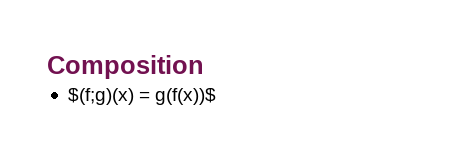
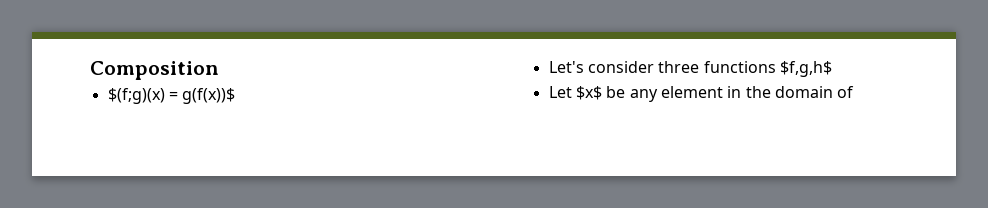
+ Let's consider three functions $f,g,h$
+ Let $x$ be any element in the domain of

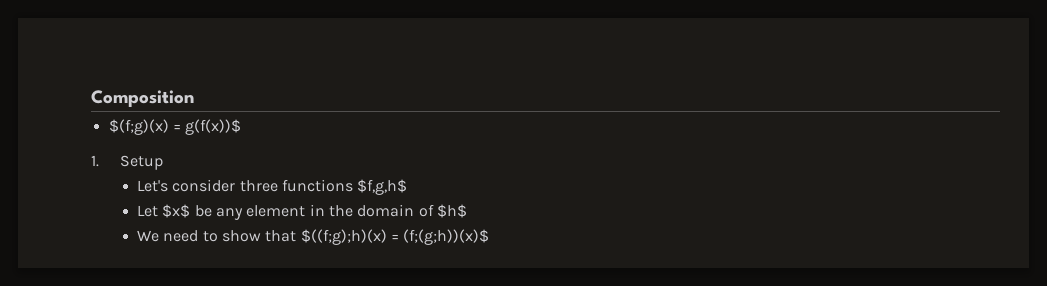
+ 1. Setup
- Let $x$ be any element in the domain of
+ Let $x$ be any element in the domain of $h$
+ We need to show that $((f;g);h)(x) = (f;(g;h))(x)$

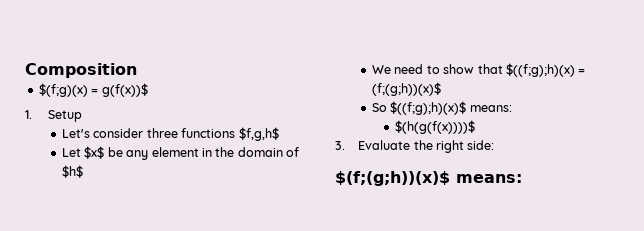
+ So $((f;g);h)(x)$ means:
+ $(h(g(f(x))))$
+ 3. Evaluate the right side:
+ $(f;(g;h))(x)$ means:

